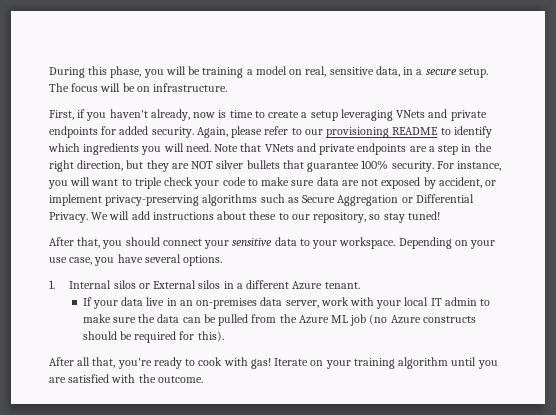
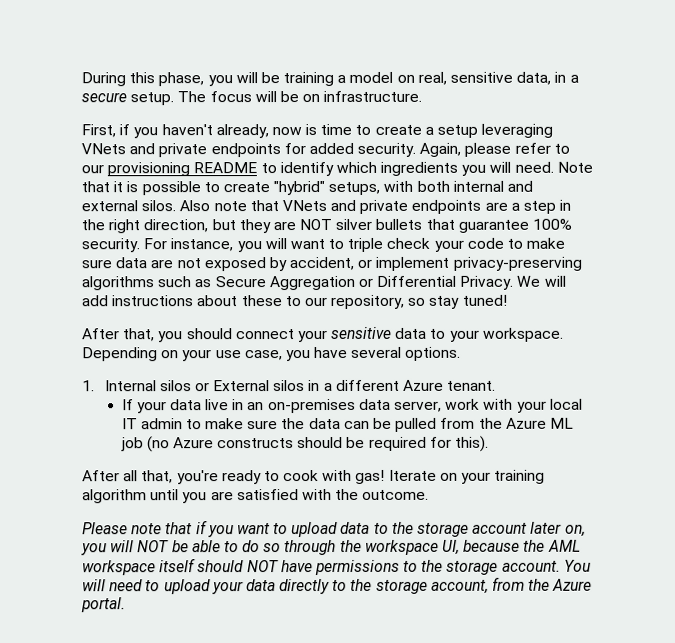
- Note that VNets and private endpoints are a step in the right direction, but they are NOT silver bullets that guarantee 100% security.
+ Note that it is possible to create "hybrid" setups, with both internal and external silos. Also note that VNets and private endpoints are a step in the right direction, but they are NOT silver bullets that guarantee 100% security.
+ Please note that if you want to upload data to the storage account later on, you will NOT be able to do so through the workspace UI, because the AML workspace itself should NOT have permissions to the storage account. You will need to upload your data directly to the storage account, from the Azure portal.

